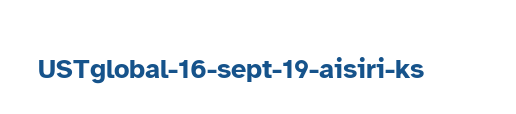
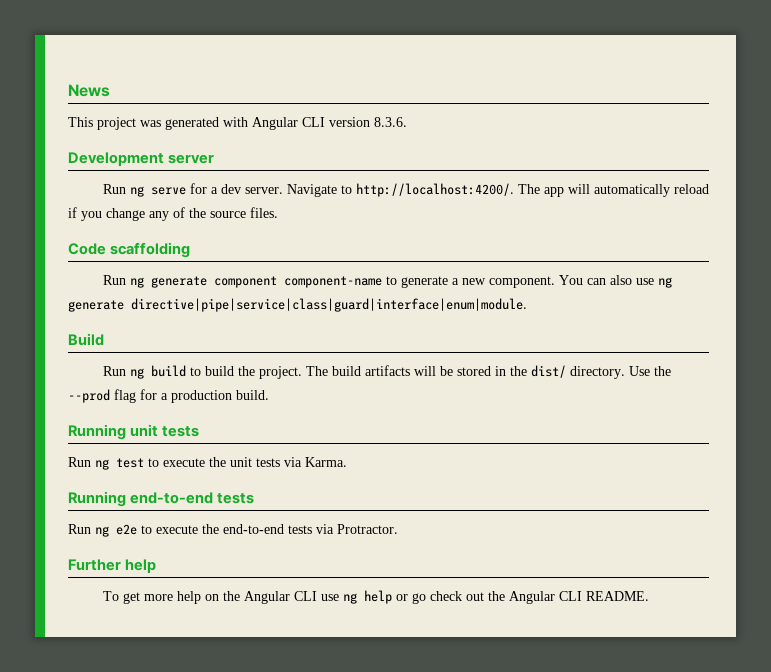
- USTglobal-16-sept-19-aisiri-ks
+ News
+ This project was generated with Angular CLI version 8.3.6.
+ Development server
+ Run ng serve for a dev server. Navigate to http://localhost:4200/. The app will automatically reload if you change any of the source files.
+ Code scaffolding
+ Run ng generate component component-name to generate a new component. You can also use ng generate directive|pipe|service|class|guard|interface|enum|module.
+ Build
+ Run ng build to build the project. The build artifacts will be stored in the dist/ directory. Use the --prod flag for a production build.
+ Running unit tests
+ Run ng test to execute the unit tests via Karma.
+ Running end-to-end tests
+ Run ng e2e to execute the end-to-end tests via Protractor.
+ Further help
+ To get more help on the Angular CLI use ng help or go check out the Angular CLI README.

